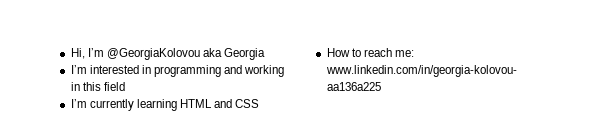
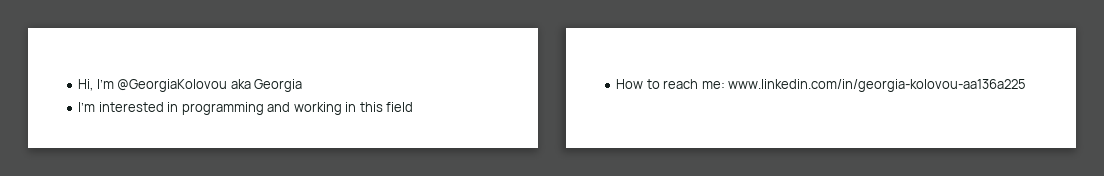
- I’m currently learning HTML and CSS

